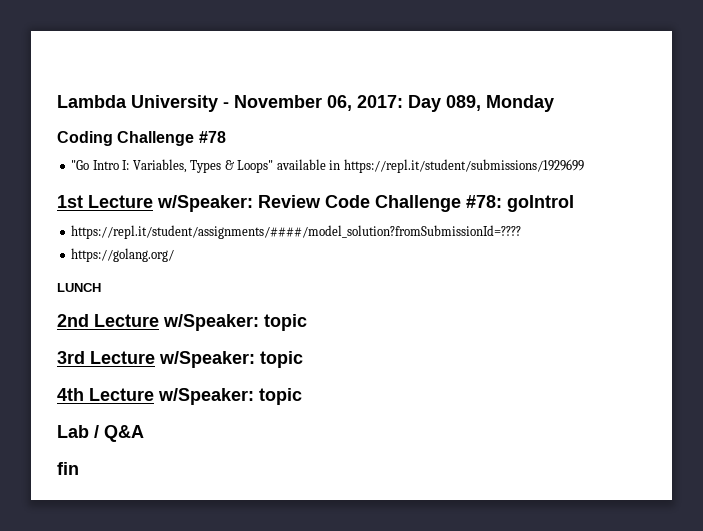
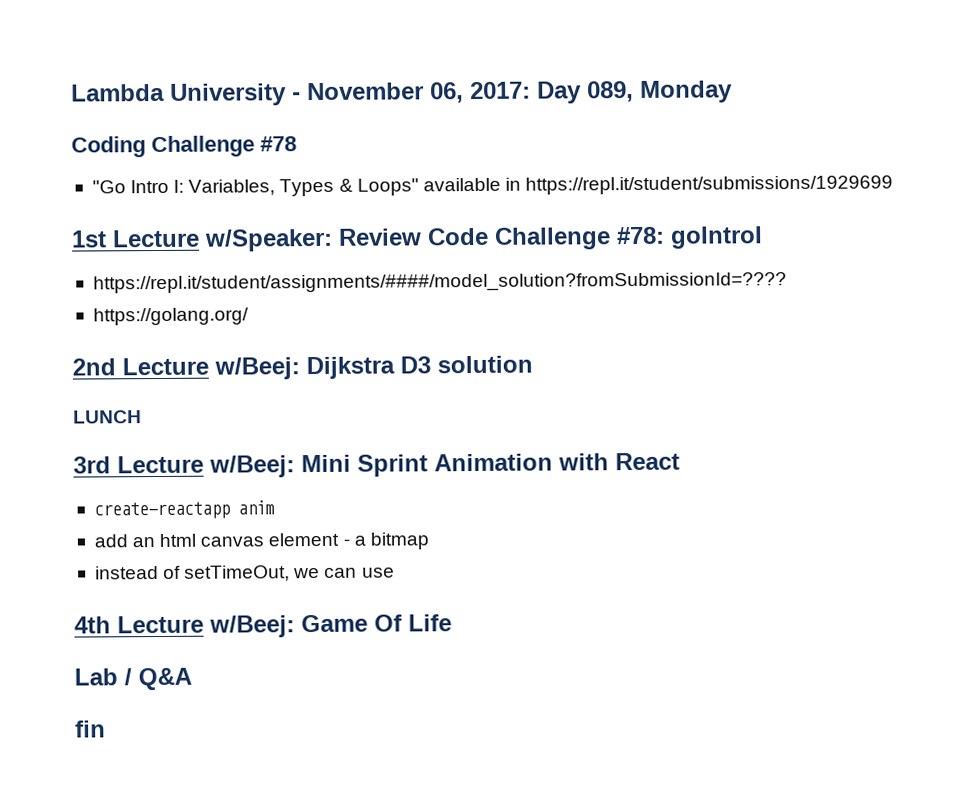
- LUNCH
- 2nd Lecture w/Speaker: topic
- 3rd Lecture w/Speaker: topic
- 4th Lecture w/Speaker: topic
+ 2nd Lecture w/Beej: Dijkstra D3 solution
+ LUNCH
+ 3rd Lecture w/Beej: Mini Sprint Animation with React
+ create-reactapp anim
+ add an html canvas element - a bitmap
+ instead of setTimeOut, we can use
+ 4th Lecture w/Beej: Game Of Life

